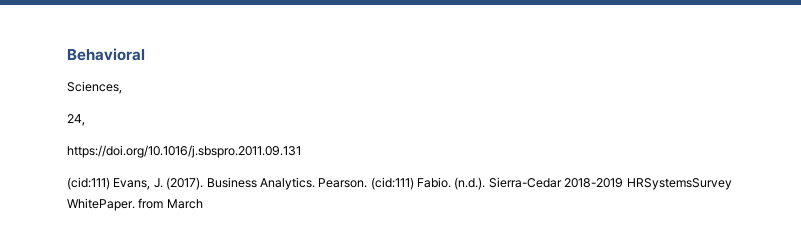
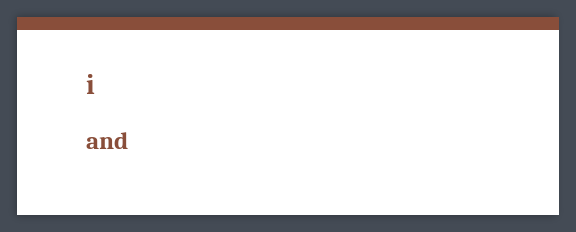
- Behavioral
- Sciences,
- 24,
- https://doi.org/10.1016/j.sbspro.2011.09.131
- (cid:111) Evans, J. (2017). Business Analytics. Pearson. (cid:111) Fabio. (n.d.). Sierra-Cedar 2018-2019 HRSystemsSurvey WhitePaper. from March
+ i
+ and

